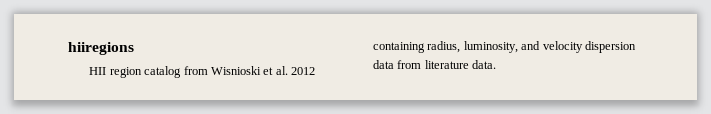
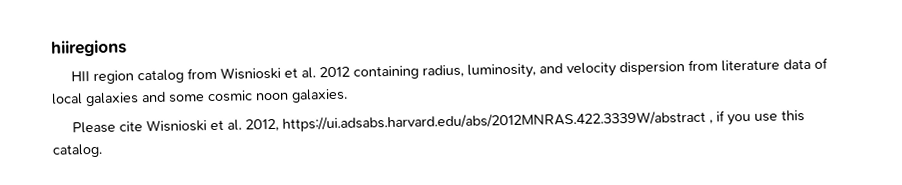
- HII region catalog from Wisnioski et al. 2012 containing radius, luminosity, and velocity dispersion data from literature data.
+ HII region catalog from Wisnioski et al. 2012 containing radius, luminosity, and velocity dispersion from literature data of local galaxies and some cosmic noon galaxies.
+ Please cite Wisnioski et al. 2012, https://ui.adsabs.harvard.edu/abs/2012MNRAS.422.3339W/abstract , if you use this catalog.

